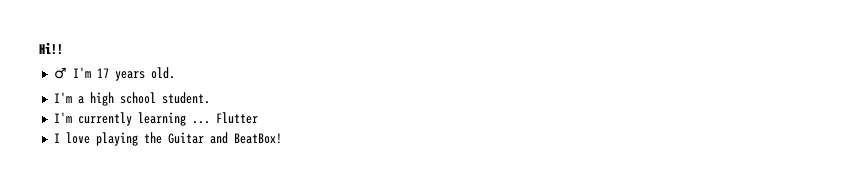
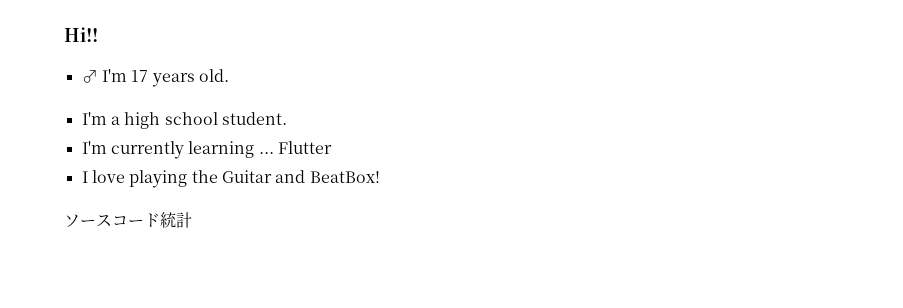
+ ソースコード統計

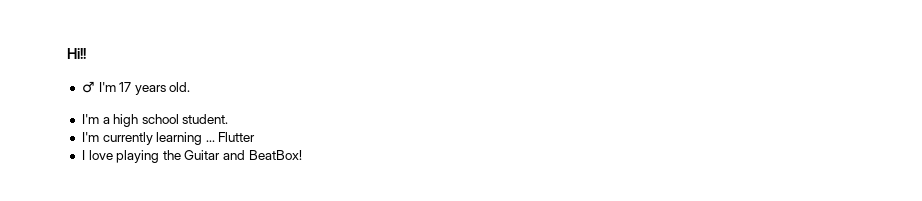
- ソースコード統計

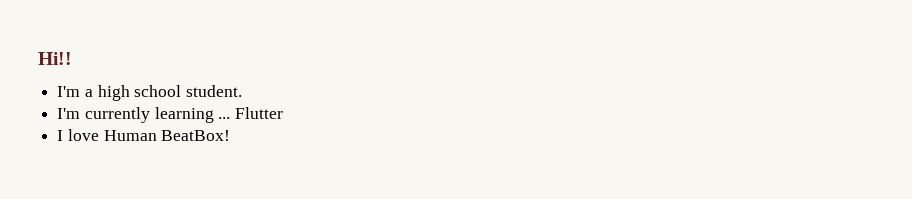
- ♂ I'm 17 years old.
- I love playing the Guitar and BeatBox!
+ I love Human BeatBox!

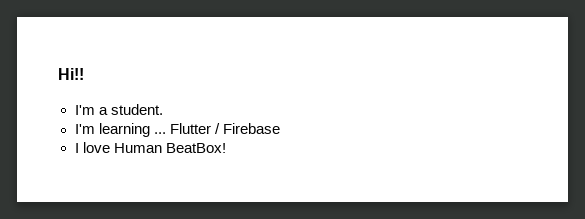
- I'm a high school student.
+ I'm a student.
- I'm currently learning ...
+ I'm learning ...
- Flutter
+ Flutter / Firebase

